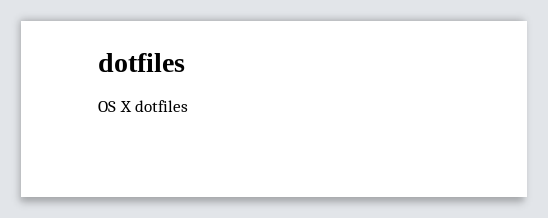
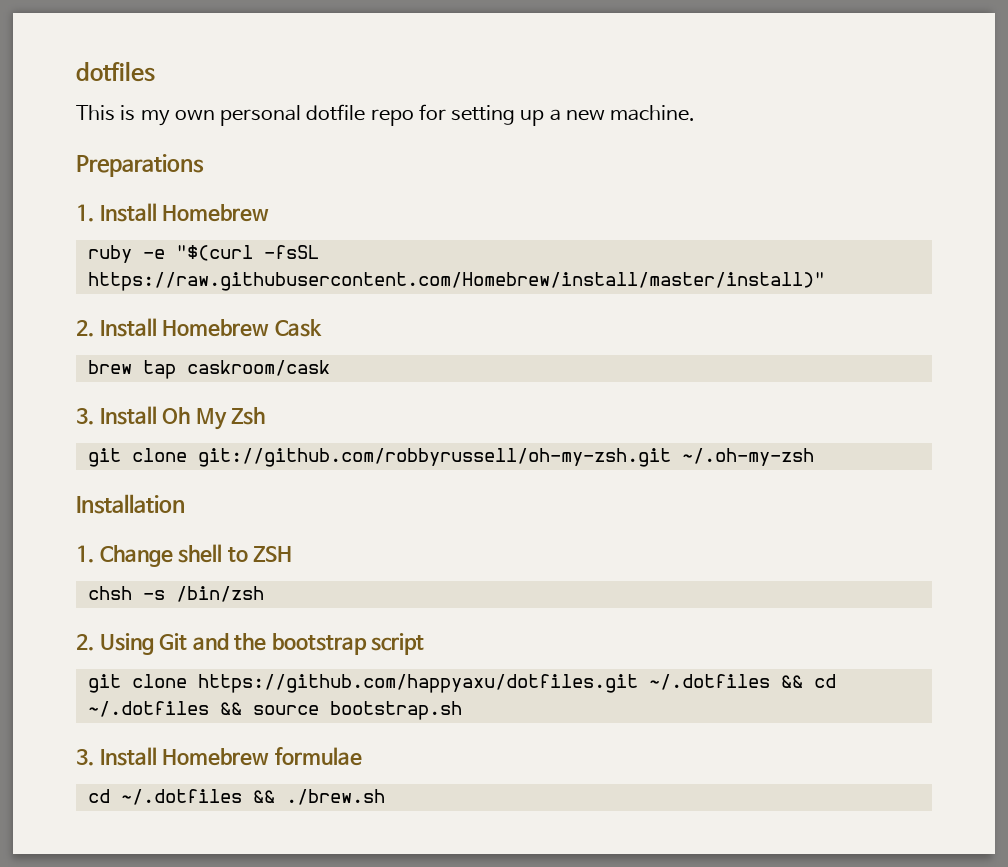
- OS X dotfiles
+ This is my own personal dotfile repo for setting up a new machine.
+ Preparations
+ 1. Install Homebrew
+ ruby -e "$(curl -fsSL https://raw.githubusercontent.com/Homebrew/install/master/install)"
+ 2. Install Homebrew Cask
+ brew tap caskroom/cask
+ 3. Install Oh My Zsh
+ git clone git://github.com/robbyrussell/oh-my-zsh.git ~/.oh-my-zsh
+ Installation
+ 1. Change shell to ZSH
+ chsh -s /bin/zsh
+ 2. Using Git and the bootstrap script
+ git clone https://github.com/happyaxu/dotfiles.git ~/.dotfiles && cd ~/.dotfiles && source bootstrap.sh
+ 3. Install Homebrew formulae
+ cd ~/.dotfiles && ./brew.sh

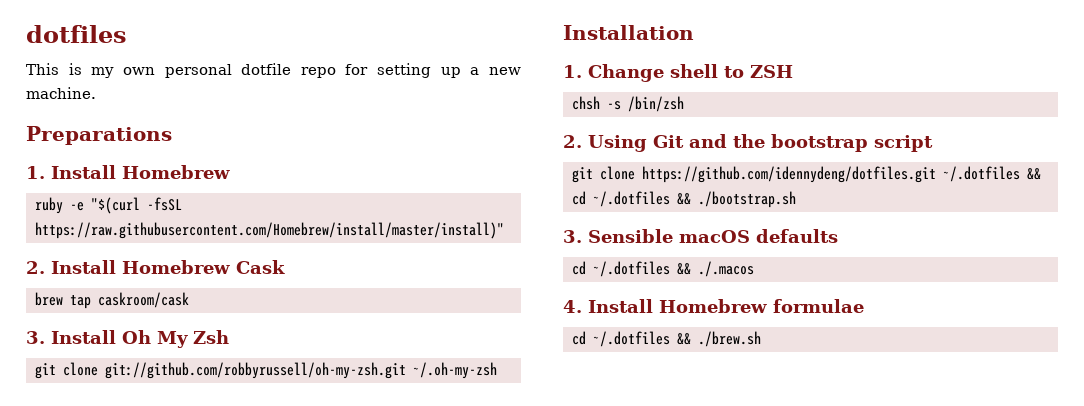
- git clone https://github.com/happyaxu/dotfiles.git ~/.dotfiles && cd ~/.dotfiles && source bootstrap.sh
- 3. Install Homebrew formulae
+ git clone https://github.com/idennydeng/dotfiles.git ~/.dotfiles && cd ~/.dotfiles && ./bootstrap.sh
+ 3. Sensible macOS defaults
+ cd ~/.dotfiles && ./.macos
+ 4. Install Homebrew formulae

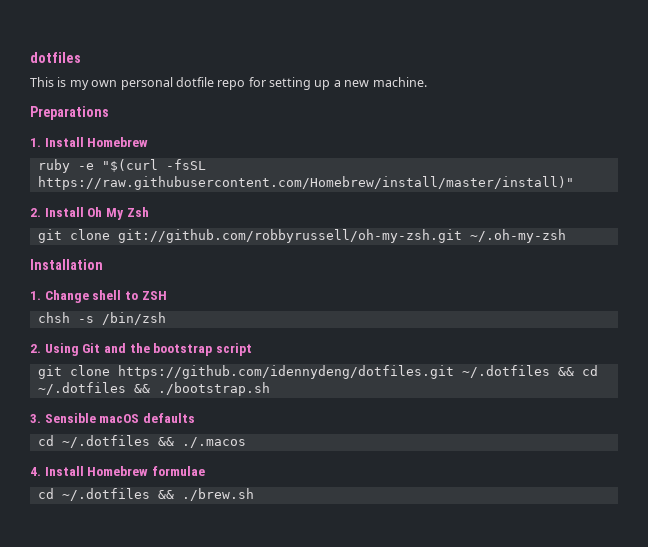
- 2. Install Homebrew Cask
- brew tap caskroom/cask
- 3. Install Oh My Zsh
+ 2. Install Oh My Zsh

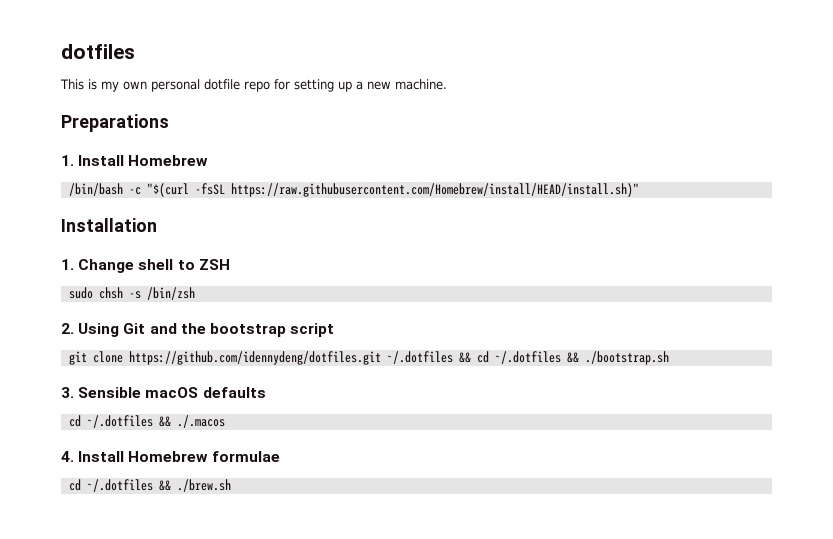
- ruby -e "$(curl -fsSL https://raw.githubusercontent.com/Homebrew/install/master/install)"
- 2. Install Oh My Zsh
- git clone git://github.com/robbyrussell/oh-my-zsh.git ~/.oh-my-zsh
+ /bin/bash -c "$(curl -fsSL https://raw.githubusercontent.com/Homebrew/install/HEAD/install.sh)"
- chsh -s /bin/zsh
+ sudo chsh -s /bin/zsh

